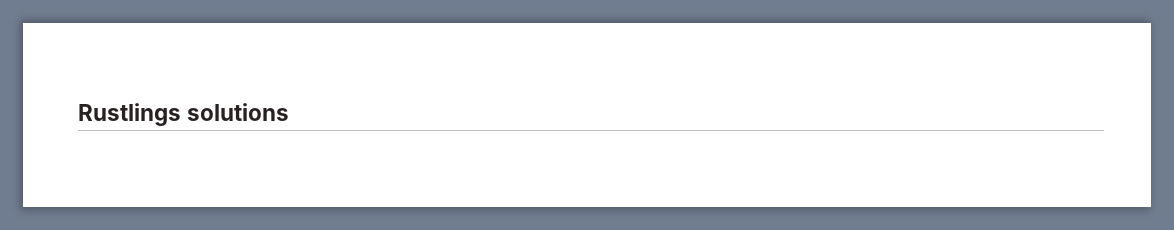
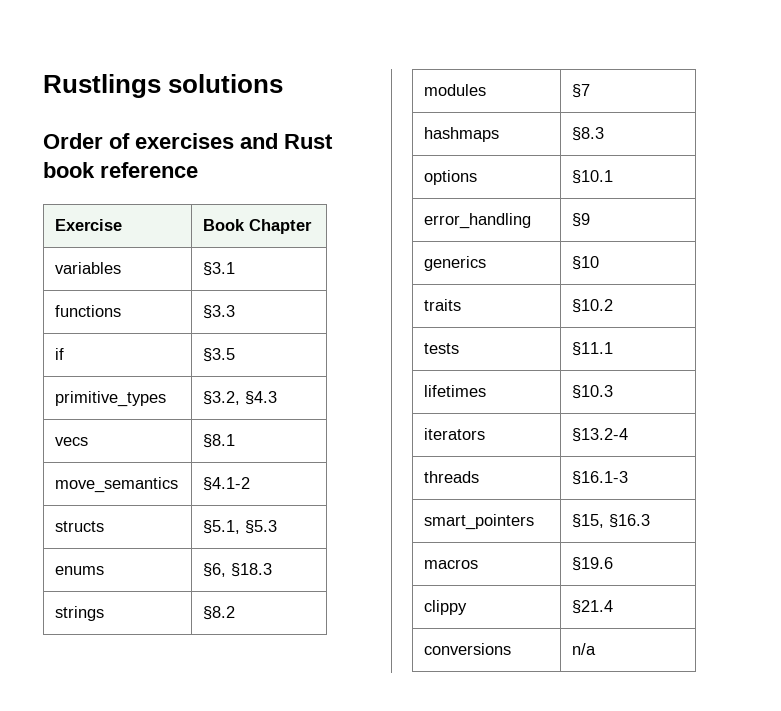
+ Order of exercises and Rust book reference
+ Exercise | Book Chapter
+ variables | §3.1
+ functions | §3.3
+ if | §3.5
+ primitive_types | §3.2, §4.3
+ vecs | §8.1
+ move_semantics | §4.1-2
+ structs | §5.1, §5.3
+ enums | §6, §18.3
+ strings | §8.2
+ modules | §7
+ hashmaps | §8.3
+ options | §10.1
+ error_handling | §9
+ generics | §10
+ traits | §10.2
+ tests | §11.1
+ lifetimes | §10.3
+ iterators | §13.2-4
+ threads | §16.1-3
+ smart_pointers | §15, §16.3
+ macros | §19.6
+ clippy | §21.4
+ conversions | n/a

